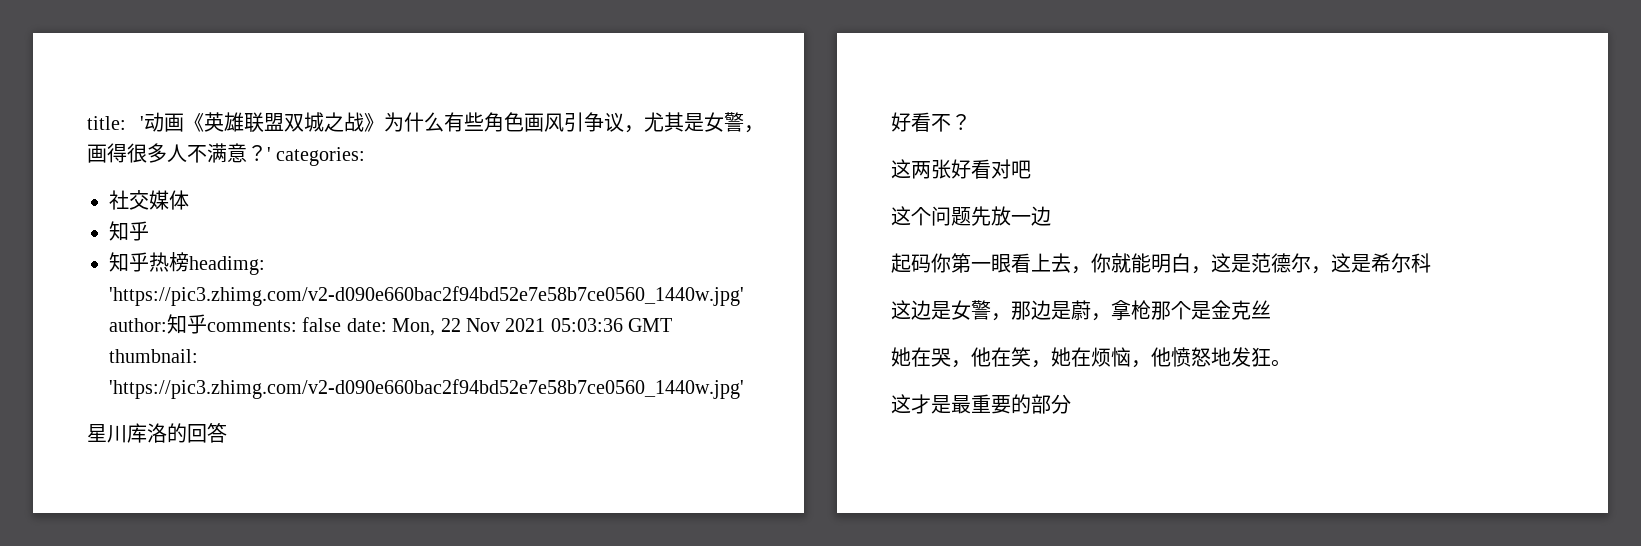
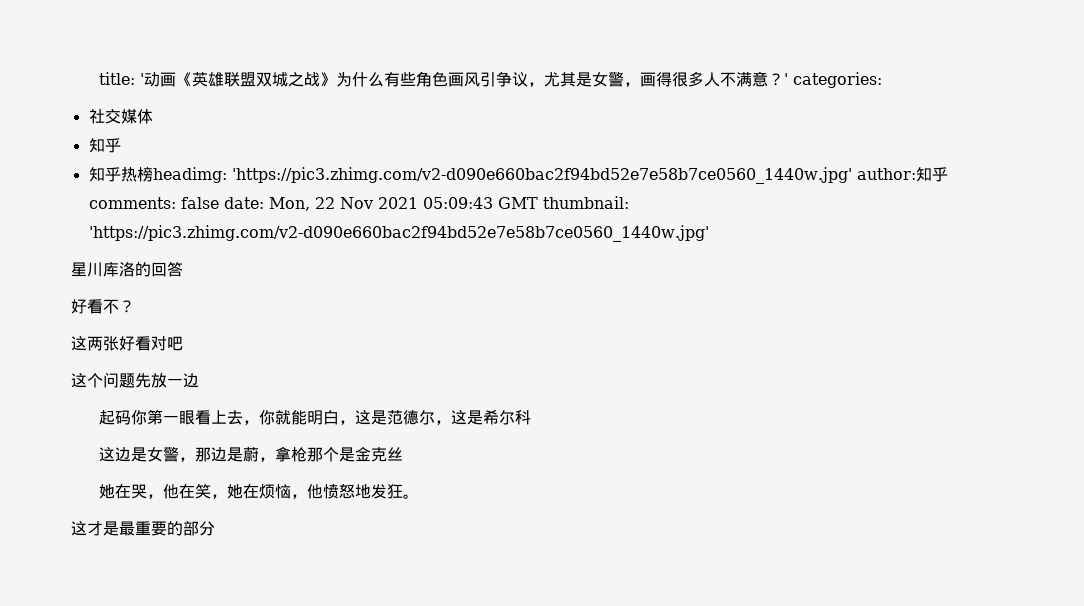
- 知乎热榜headimg: 'https://pic3.zhimg.com/v2-d090e660bac2f94bd52e7e58b7ce0560_1440w.jpg' author:知乎comments: false date: Mon, 22 Nov 2021 05:03:36 GMT thumbnail: 'https://pic3.zhimg.com/v2-d090e660bac2f94bd52e7e58b7ce0560_1440w.jpg'
+ 知乎热榜headimg: 'https://pic3.zhimg.com/v2-d090e660bac2f94bd52e7e58b7ce0560_1440w.jpg' author:知乎comments: false date: Mon, 22 Nov 2021 05:09:43 GMT thumbnail: 'https://pic3.zhimg.com/v2-d090e660bac2f94bd52e7e58b7ce0560_1440w.jpg'

